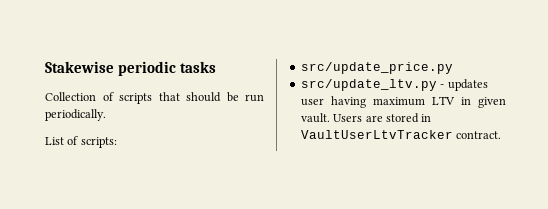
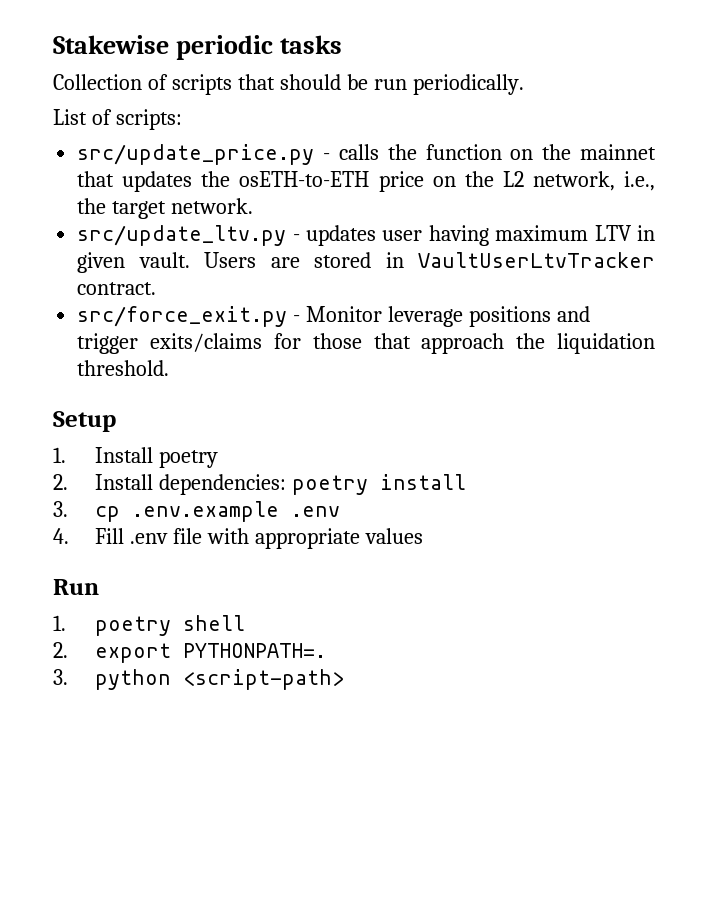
- src/update_price.py
+ src/update_price.py - calls the function on the mainnet that updates the osETH-to-ETH price on the L2 network, i.e., the target network.
+ src/force_exit.py - Monitor leverage positions and trigger exits/claims for those that approach the liquidation threshold.
+ Setup
+ 1. Install poetry
+ 2. Install dependencies: poetry install
+ 3. cp .env.example .env
+ 4. Fill .env file with appropriate values
+ Run
+ 1. poetry shell
+ 2. export PYTHONPATH=.
+ 3. python <script-path>

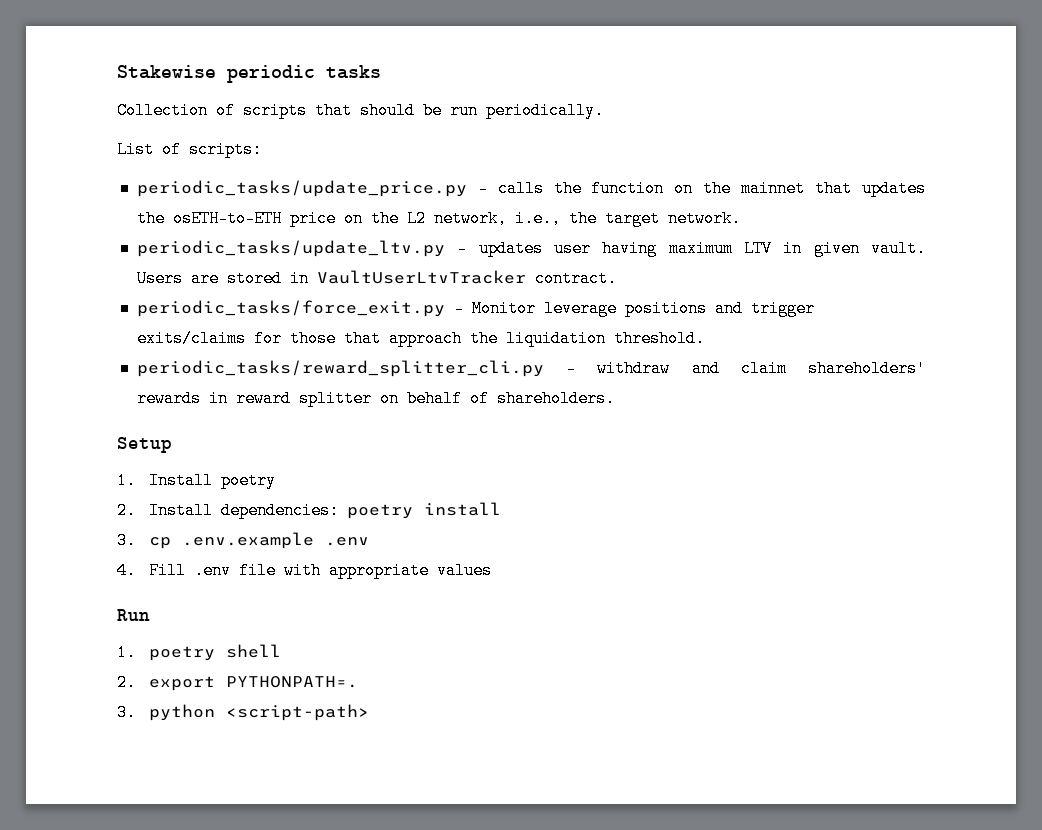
- src/update_price.py - calls the function on the mainnet that updates the osETH-to-ETH price on the L2 network, i.e., the target network.
+ periodic_tasks/update_price.py - calls the function on the mainnet that updates the osETH-to-ETH price on the L2 network, i.e., the target network.
- src/update_ltv.py - updates user having maximum LTV in given vault.
+ periodic_tasks/update_ltv.py - updates user having maximum LTV in given vault.
- src/force_exit.py - Monitor leverage positions and trigger exits/claims for those that approach the liquidation threshold.
+ periodic_tasks/force_exit.py - Monitor leverage positions and trigger exits/claims for those that approach the liquidation threshold.
+ periodic_tasks/reward_splitter_cli.py - withdraw and claim shareholders' rewards in reward splitter on behalf of shareholders.

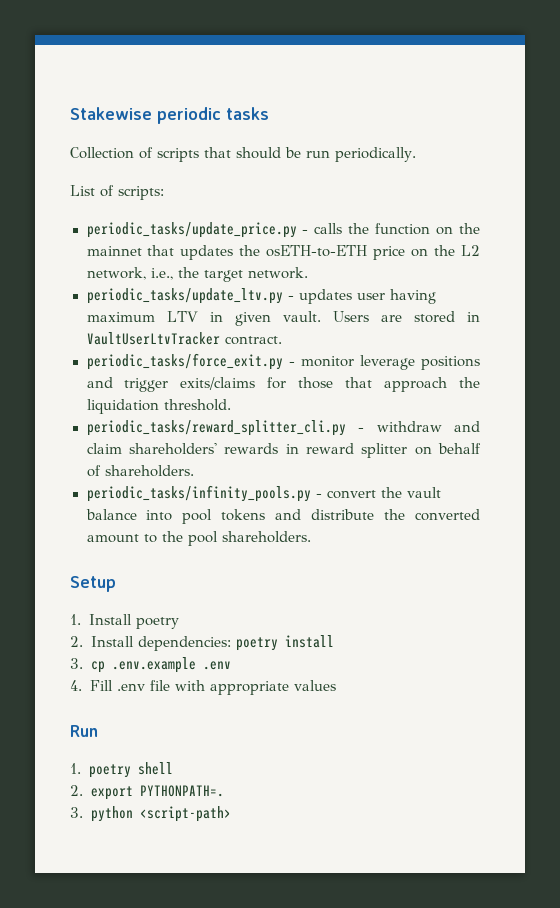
- periodic_tasks/force_exit.py - Monitor leverage positions and trigger exits/claims for those that approach the liquidation threshold.
+ periodic_tasks/force_exit.py - monitor leverage positions and trigger exits/claims for those that approach the liquidation threshold.
+ periodic_tasks/infinity_pools.py - convert the vault balance into pool tokens and distribute the converted amount to the pool shareholders.

